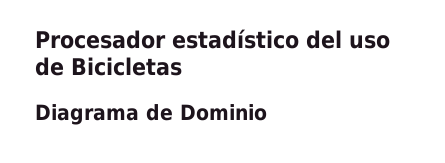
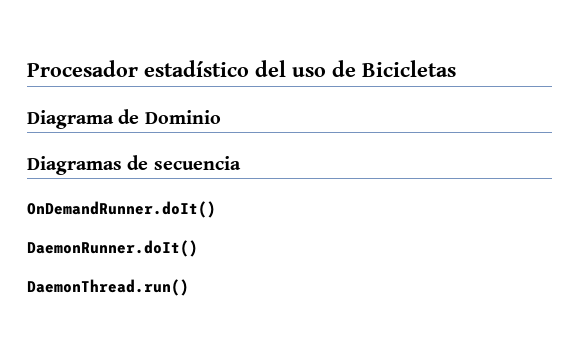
+ Diagramas de secuencia
+ OnDemandRunner.doIt()
+ DaemonRunner.doIt()
+ DaemonThread.run()

